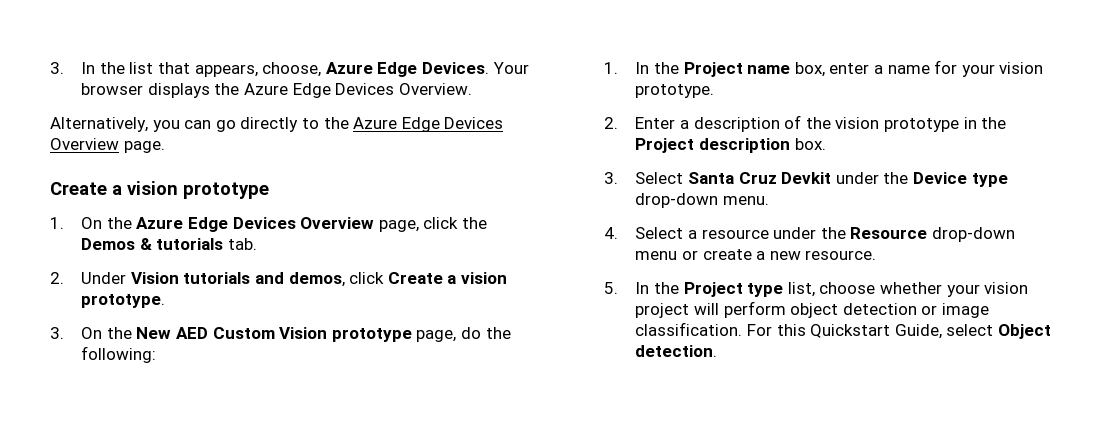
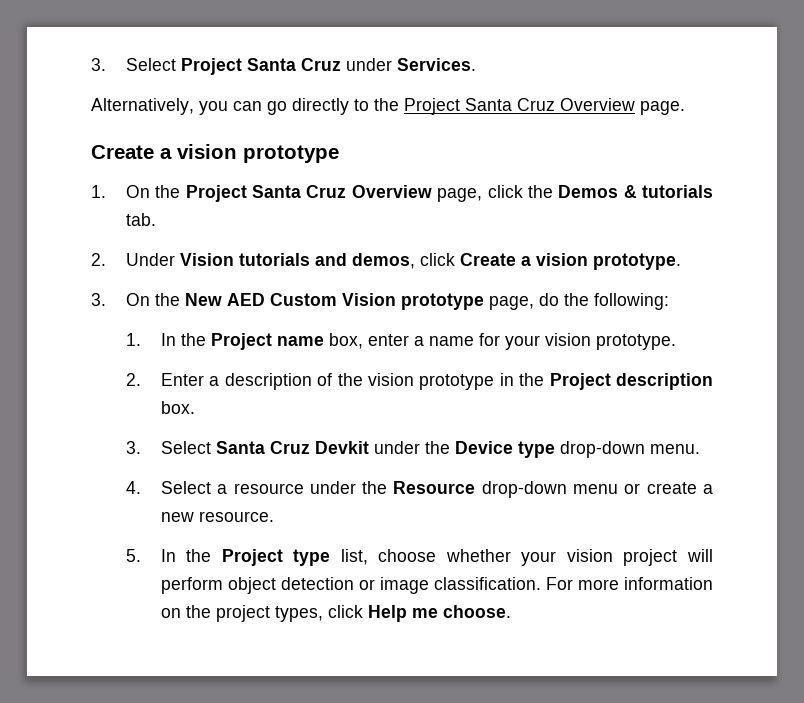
- 3. In the list that appears, choose, Azure Edge Devices. Your browser displays the Azure Edge Devices Overview.
+ 3. Select Project Santa Cruz under Services.
- Alternatively, you can go directly to the Azure Edge Devices Overview page.
+ Alternatively, you can go directly to the Project Santa Cruz Overview page.
- 1. On the Azure Edge Devices Overview page, click the Demos & tutorials tab.
+ 1. On the Project Santa Cruz Overview page, click the Demos & tutorials tab.
- For this Quickstart Guide, select Object detection.
+ For more information on the project types, click Help me choose.

